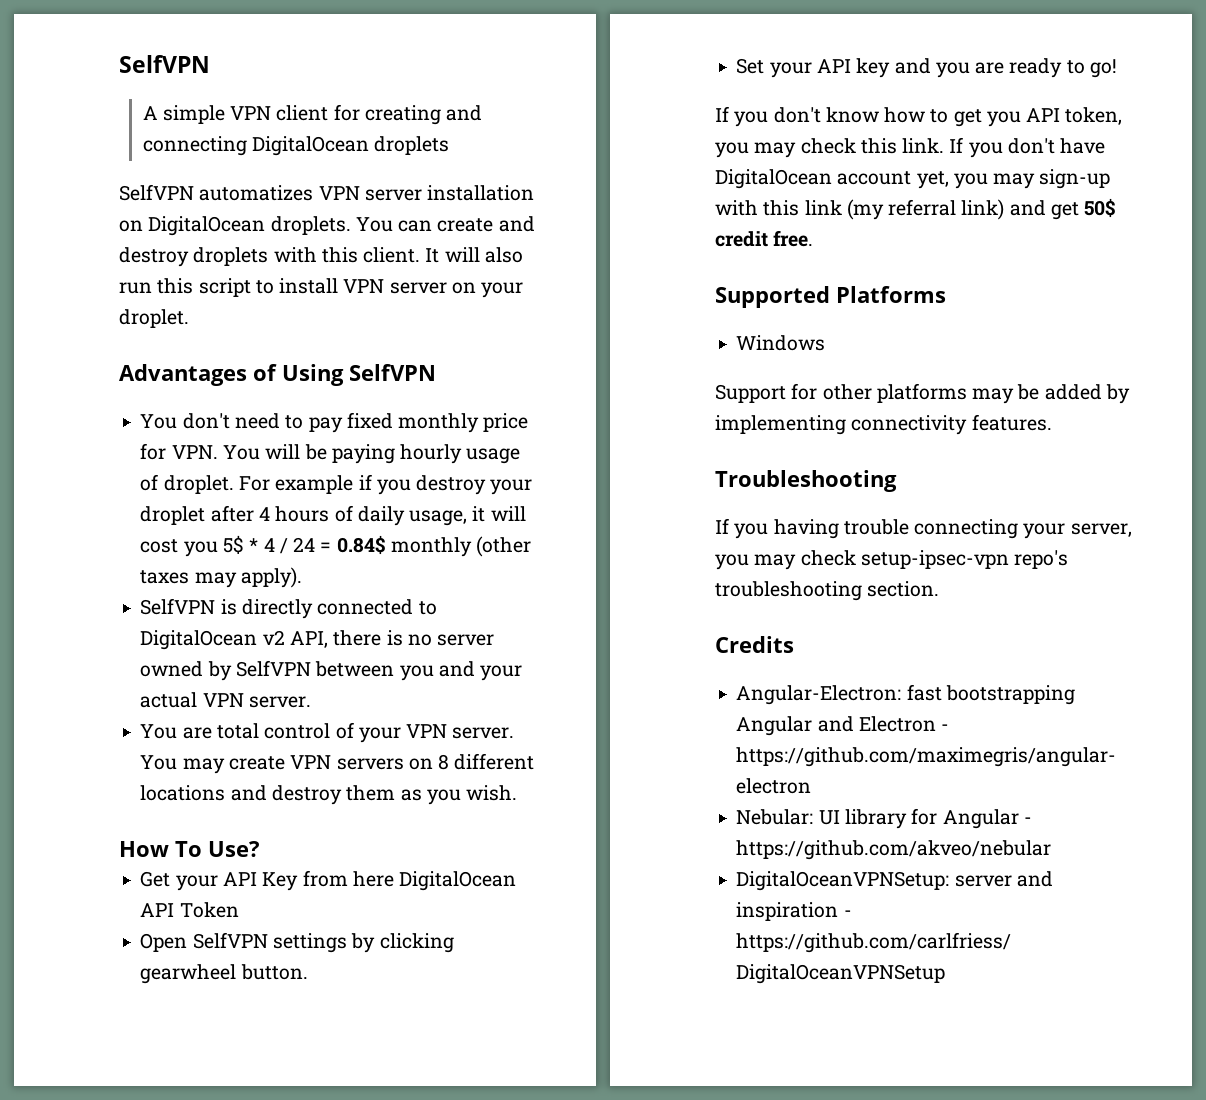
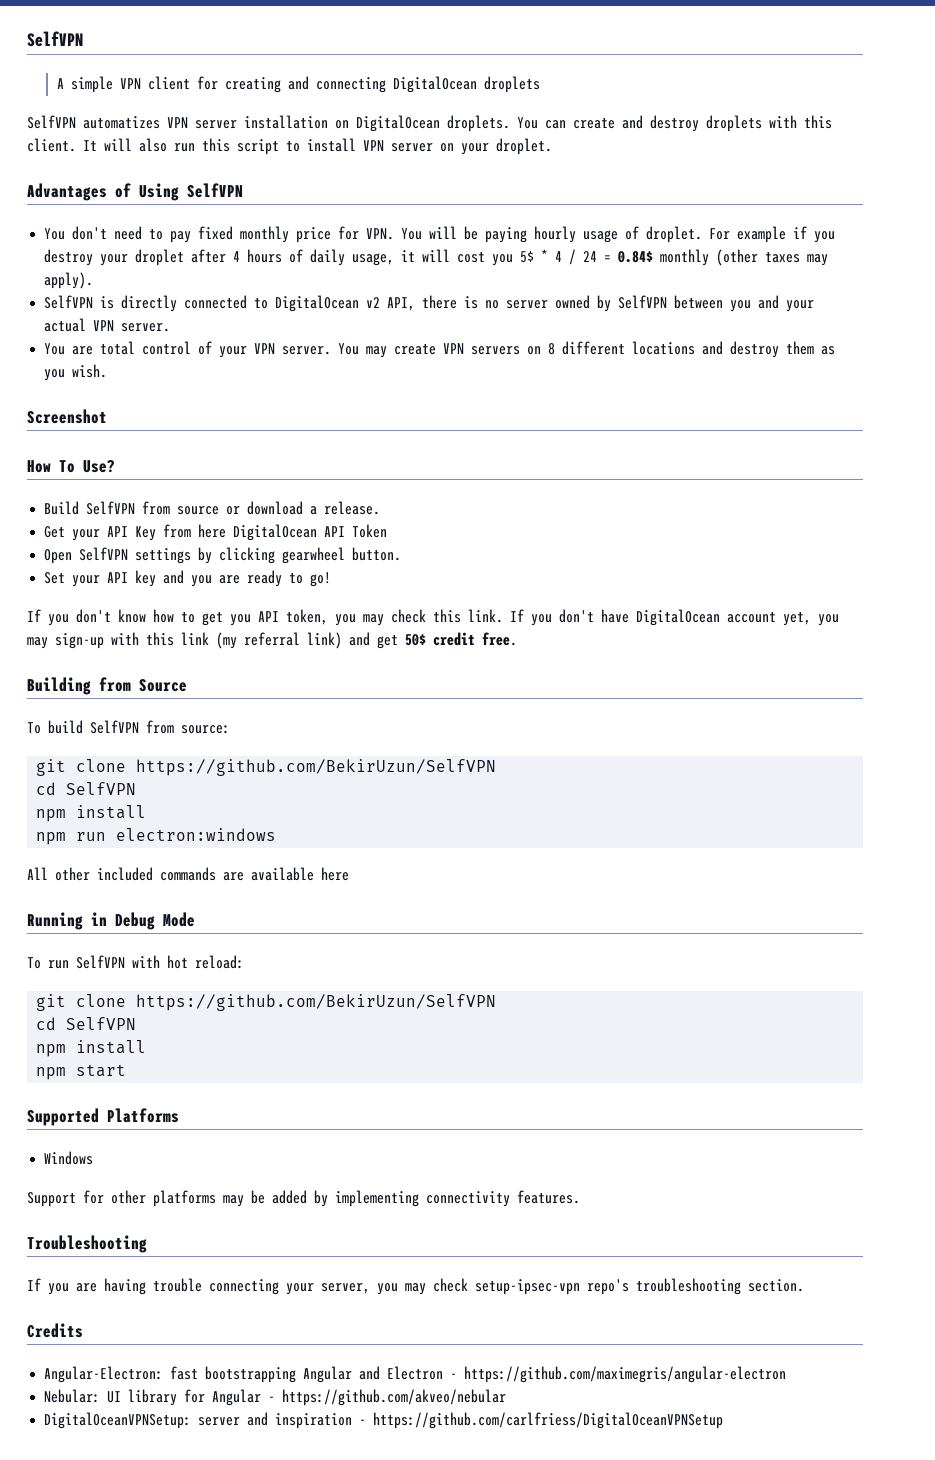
+ Screenshot
+ Build SelfVPN from source or download a release.
+ Building from Source
+ To build SelfVPN from source:
+ git clone https://github.com/BekirUzun/SelfVPN
+ cd SelfVPN
+ npm install
+ npm run electron:windows
+ All other included commands are available here
+ Running in Debug Mode
+ To run SelfVPN with hot reload:
+ git clone https://github.com/BekirUzun/SelfVPN
+ cd SelfVPN
+ npm install
+ npm start
- If you having trouble connecting your server, you may check setup-ipsec-vpn repo's troubleshooting section.
+ If you are having trouble connecting your server, you may check setup-ipsec-vpn repo's troubleshooting section.

